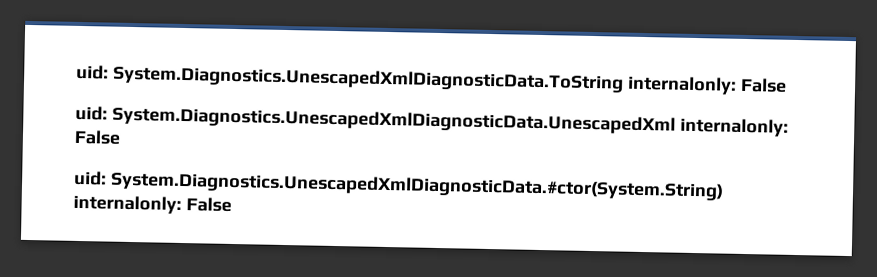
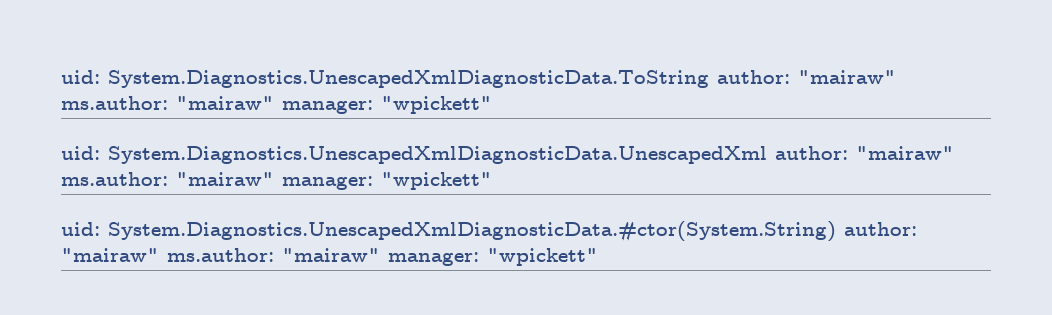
- uid: System.Diagnostics.UnescapedXmlDiagnosticData.ToString internalonly: False
- uid: System.Diagnostics.UnescapedXmlDiagnosticData.UnescapedXml internalonly: False
- uid: System.Diagnostics.UnescapedXmlDiagnosticData.#ctor(System.String) internalonly: False
+ uid: System.Diagnostics.UnescapedXmlDiagnosticData.ToString author: "mairaw" ms.author: "mairaw" manager: "wpickett"
+ uid: System.Diagnostics.UnescapedXmlDiagnosticData.UnescapedXml author: "mairaw" ms.author: "mairaw" manager: "wpickett"
+ uid: System.Diagnostics.UnescapedXmlDiagnosticData.#ctor(System.String) author: "mairaw" ms.author: "mairaw" manager: "wpickett"

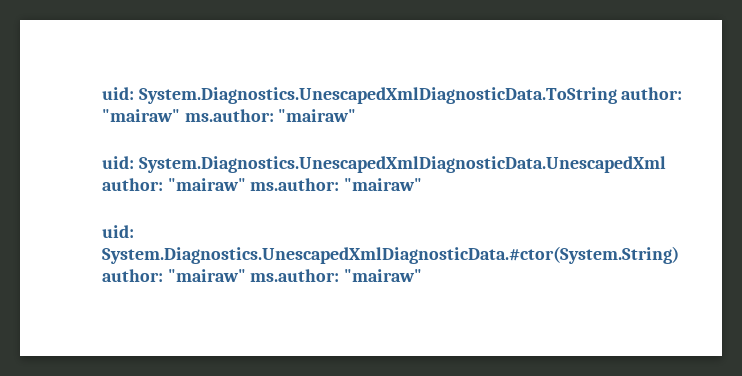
- uid: System.Diagnostics.UnescapedXmlDiagnosticData.ToString author: "mairaw" ms.author: "mairaw" manager: "wpickett"
+ uid: System.Diagnostics.UnescapedXmlDiagnosticData.ToString author: "mairaw" ms.author: "mairaw"
- uid: System.Diagnostics.UnescapedXmlDiagnosticData.UnescapedXml author: "mairaw" ms.author: "mairaw" manager: "wpickett"
+ uid: System.Diagnostics.UnescapedXmlDiagnosticData.UnescapedXml author: "mairaw" ms.author: "mairaw"
- uid: System.Diagnostics.UnescapedXmlDiagnosticData.#ctor(System.String) author: "mairaw" ms.author: "mairaw" manager: "wpickett"
+ uid: System.Diagnostics.UnescapedXmlDiagnosticData.#ctor(System.String) author: "mairaw" ms.author: "mairaw"

